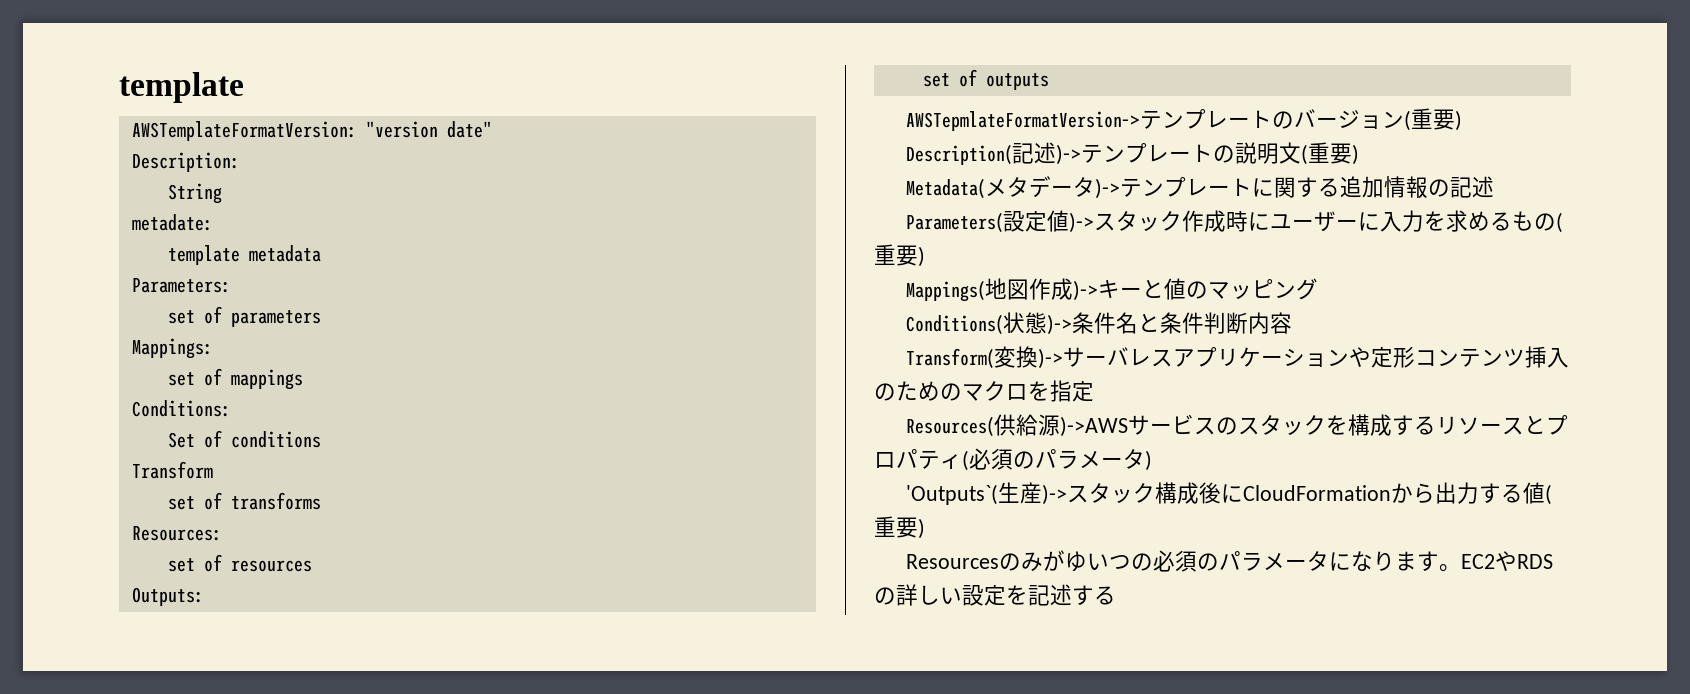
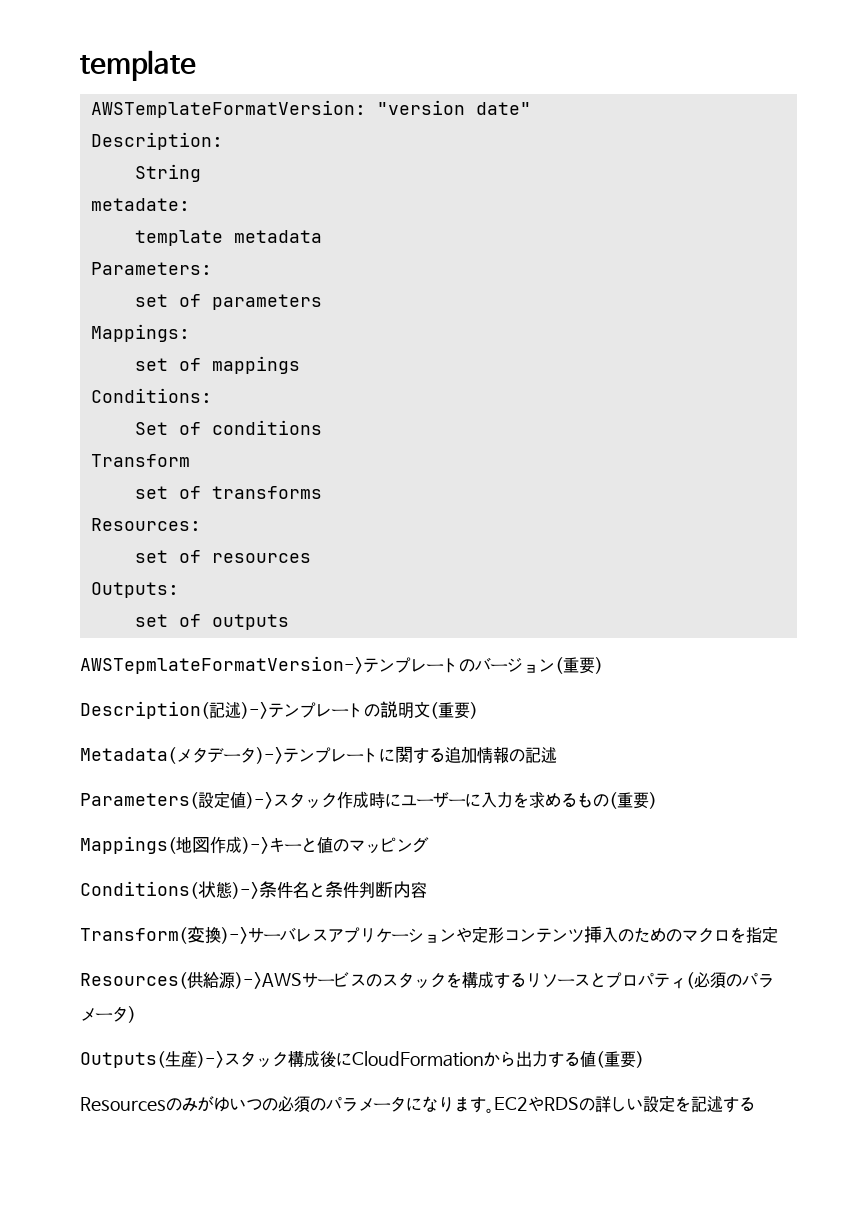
- 'Outputs`(生産)->スタック構成後にCloudFormationから出力する値(重要)
+ Outputs(生産)->スタック構成後にCloudFormationから出力する値(重要)

